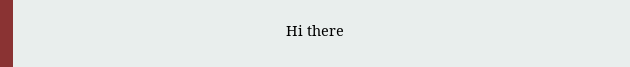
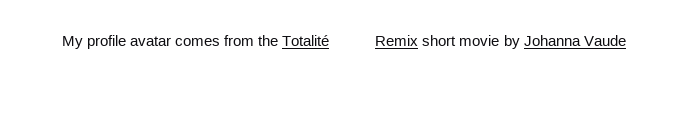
- Hi there
+ My profile avatar comes from the Totalité Remix short movie by Johanna Vaude

